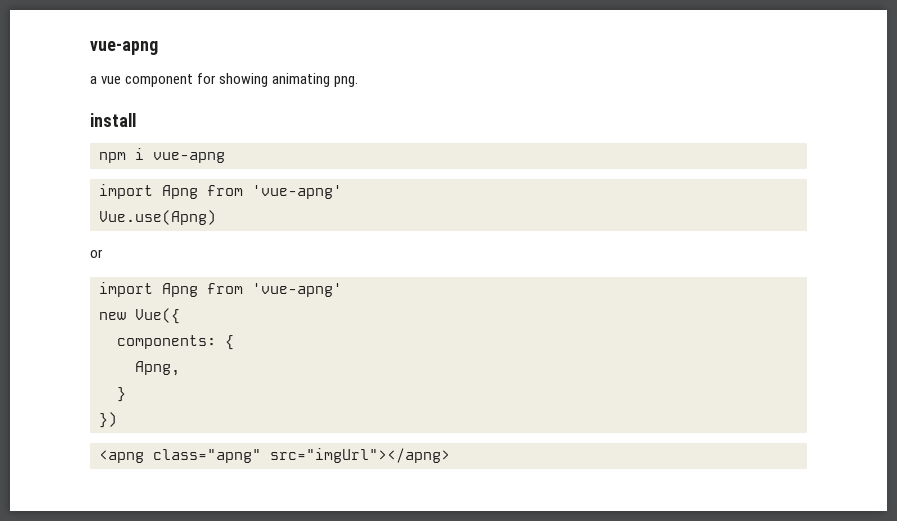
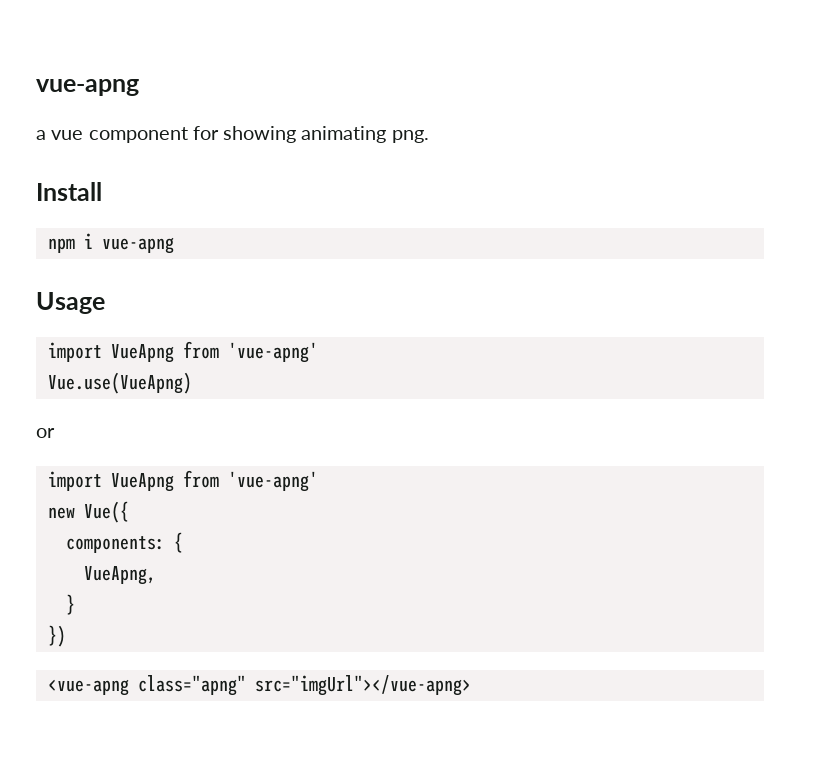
- install
+ Install
  npm i vue-apng
- import Apng from 'vue-apng'
- Vue.use(Apng)
+ Usage
+ import VueApng from 'vue-apng'
+ Vue.use(VueApng)
  or
- import Apng from 'vue-apng'
+ import VueApng from 'vue-apng'
- Apng,
+ VueApng,
- <apng class="apng" src="imgUrl"></apng>
+ <vue-apng class="apng" src="imgUrl"></vue-apng>

